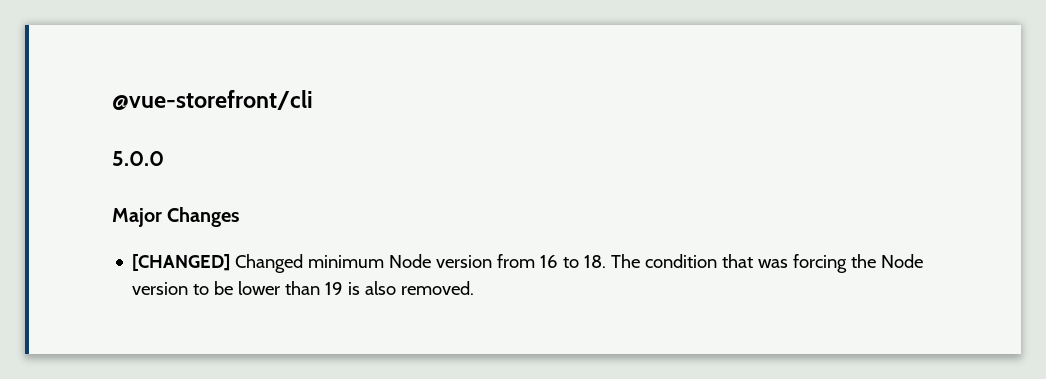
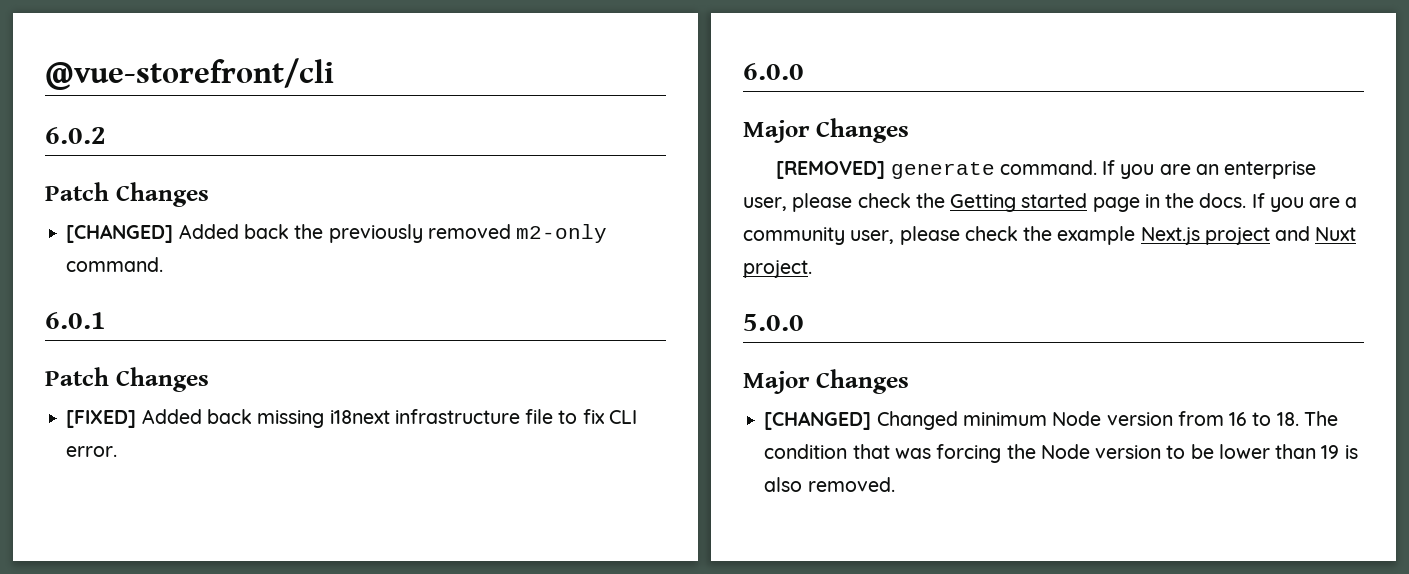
+ 6.0.2
+ Patch Changes
+ [CHANGED] Added back the previously removed m2-only command.
+ 6.0.1
+ Patch Changes
+ [FIXED] Added back missing i18next infrastructure file to fix CLI error.
+ 6.0.0
+ Major Changes
+ [REMOVED] generate command. If you are an enterprise user, please check the Getting started page in the docs. If you are a community user, please check the example Next.js project and Nuxt project.

